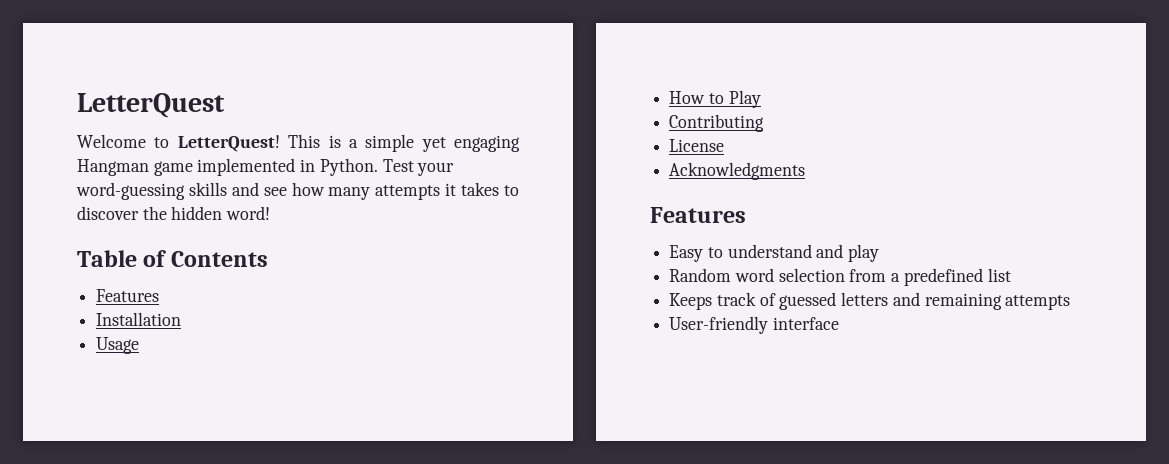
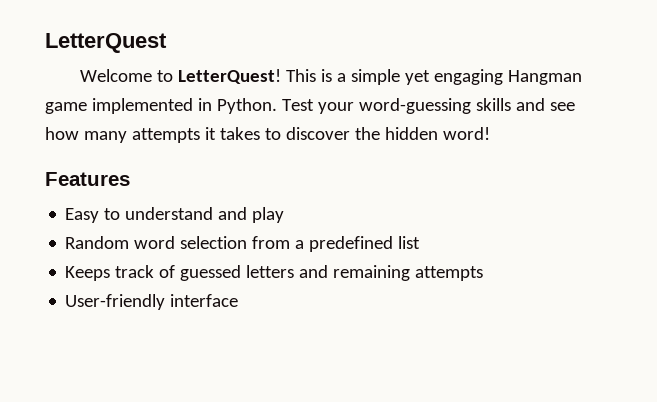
- Table of Contents
- Features
- Installation
- Usage
- How to Play
- Contributing
- License
- Acknowledgments

